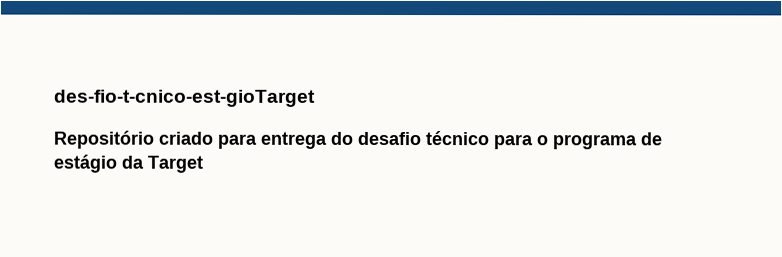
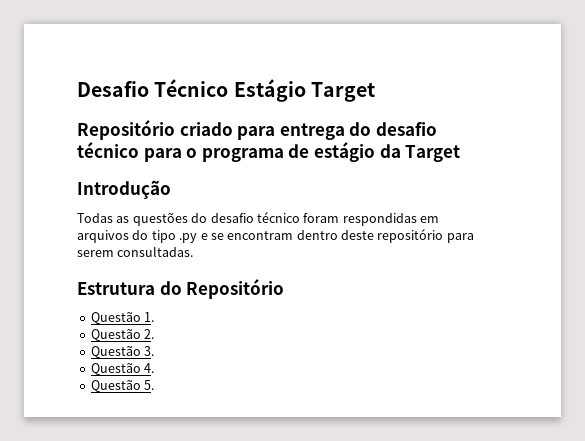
- des-fio-t-cnico-est-gioTarget
+ Desafio Técnico Estágio Target
+ Introdução
+ Todas as questões do desafio técnico foram respondidas em arquivos do tipo .py e se encontram dentro deste repositório para serem consultadas.
+ Estrutura do Repositório
+ Questão 1.
+ Questão 2.
+ Questão 3.
+ Questão 4.
+ Questão 5.

